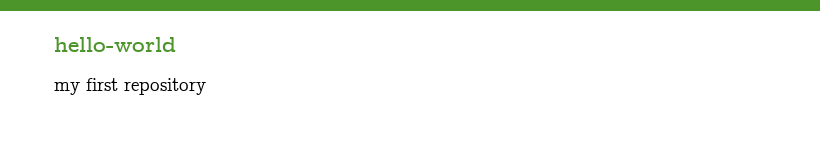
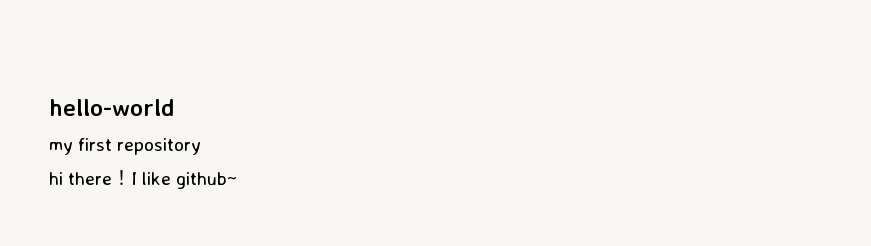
+ hi there！I like github~

